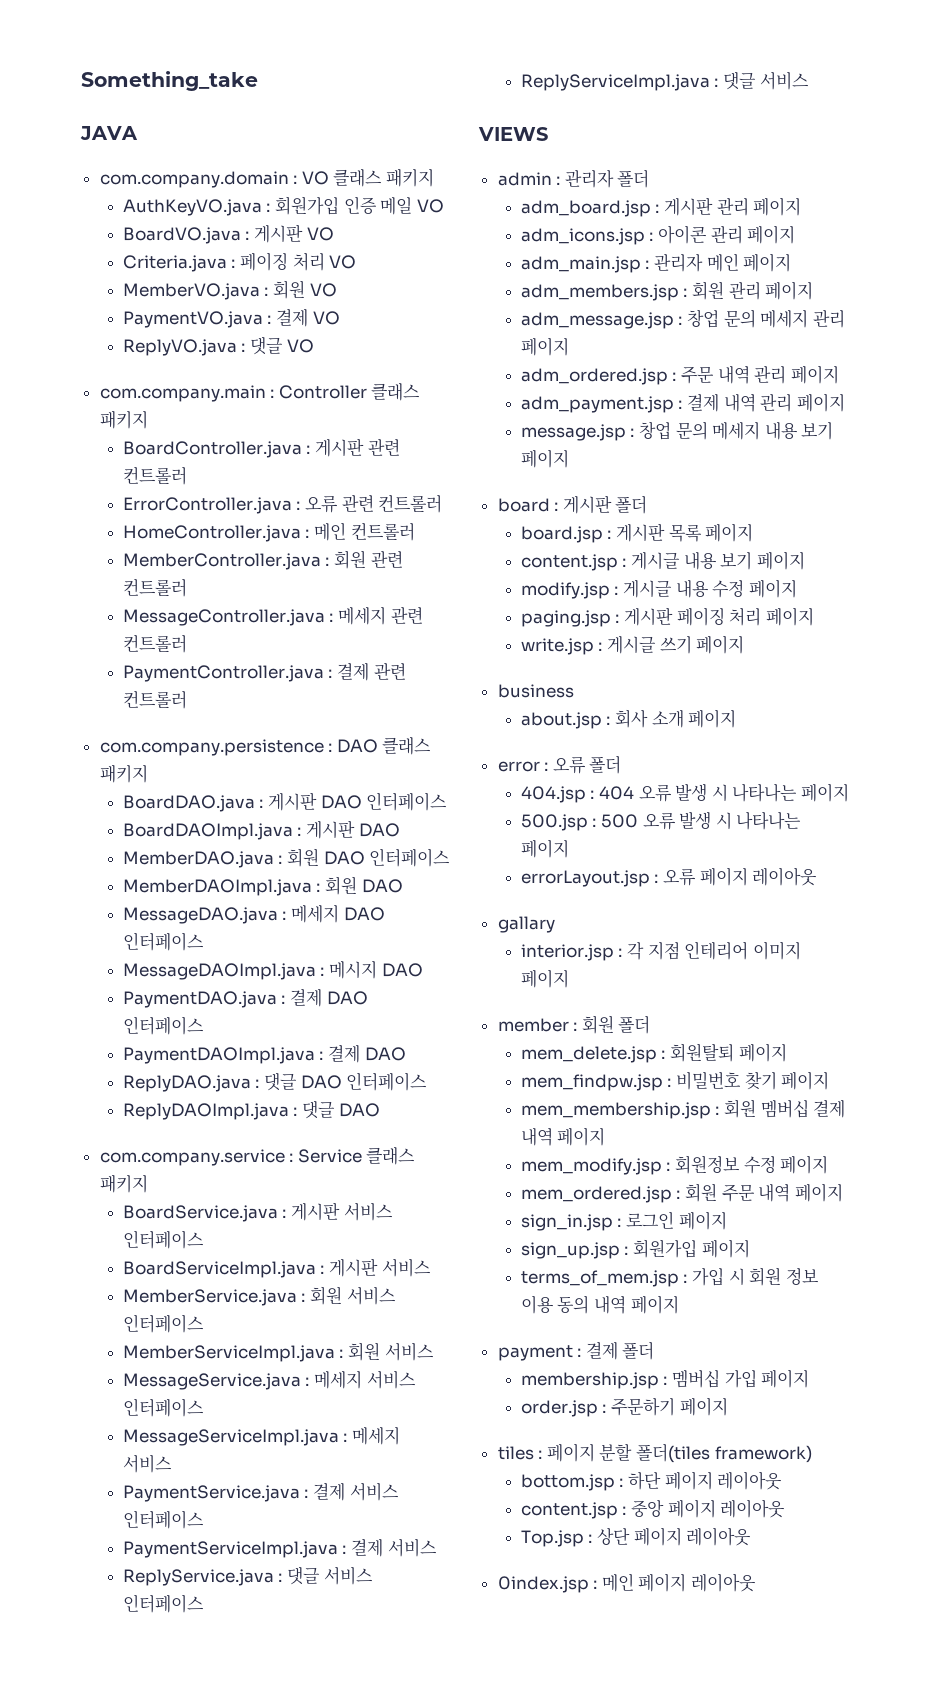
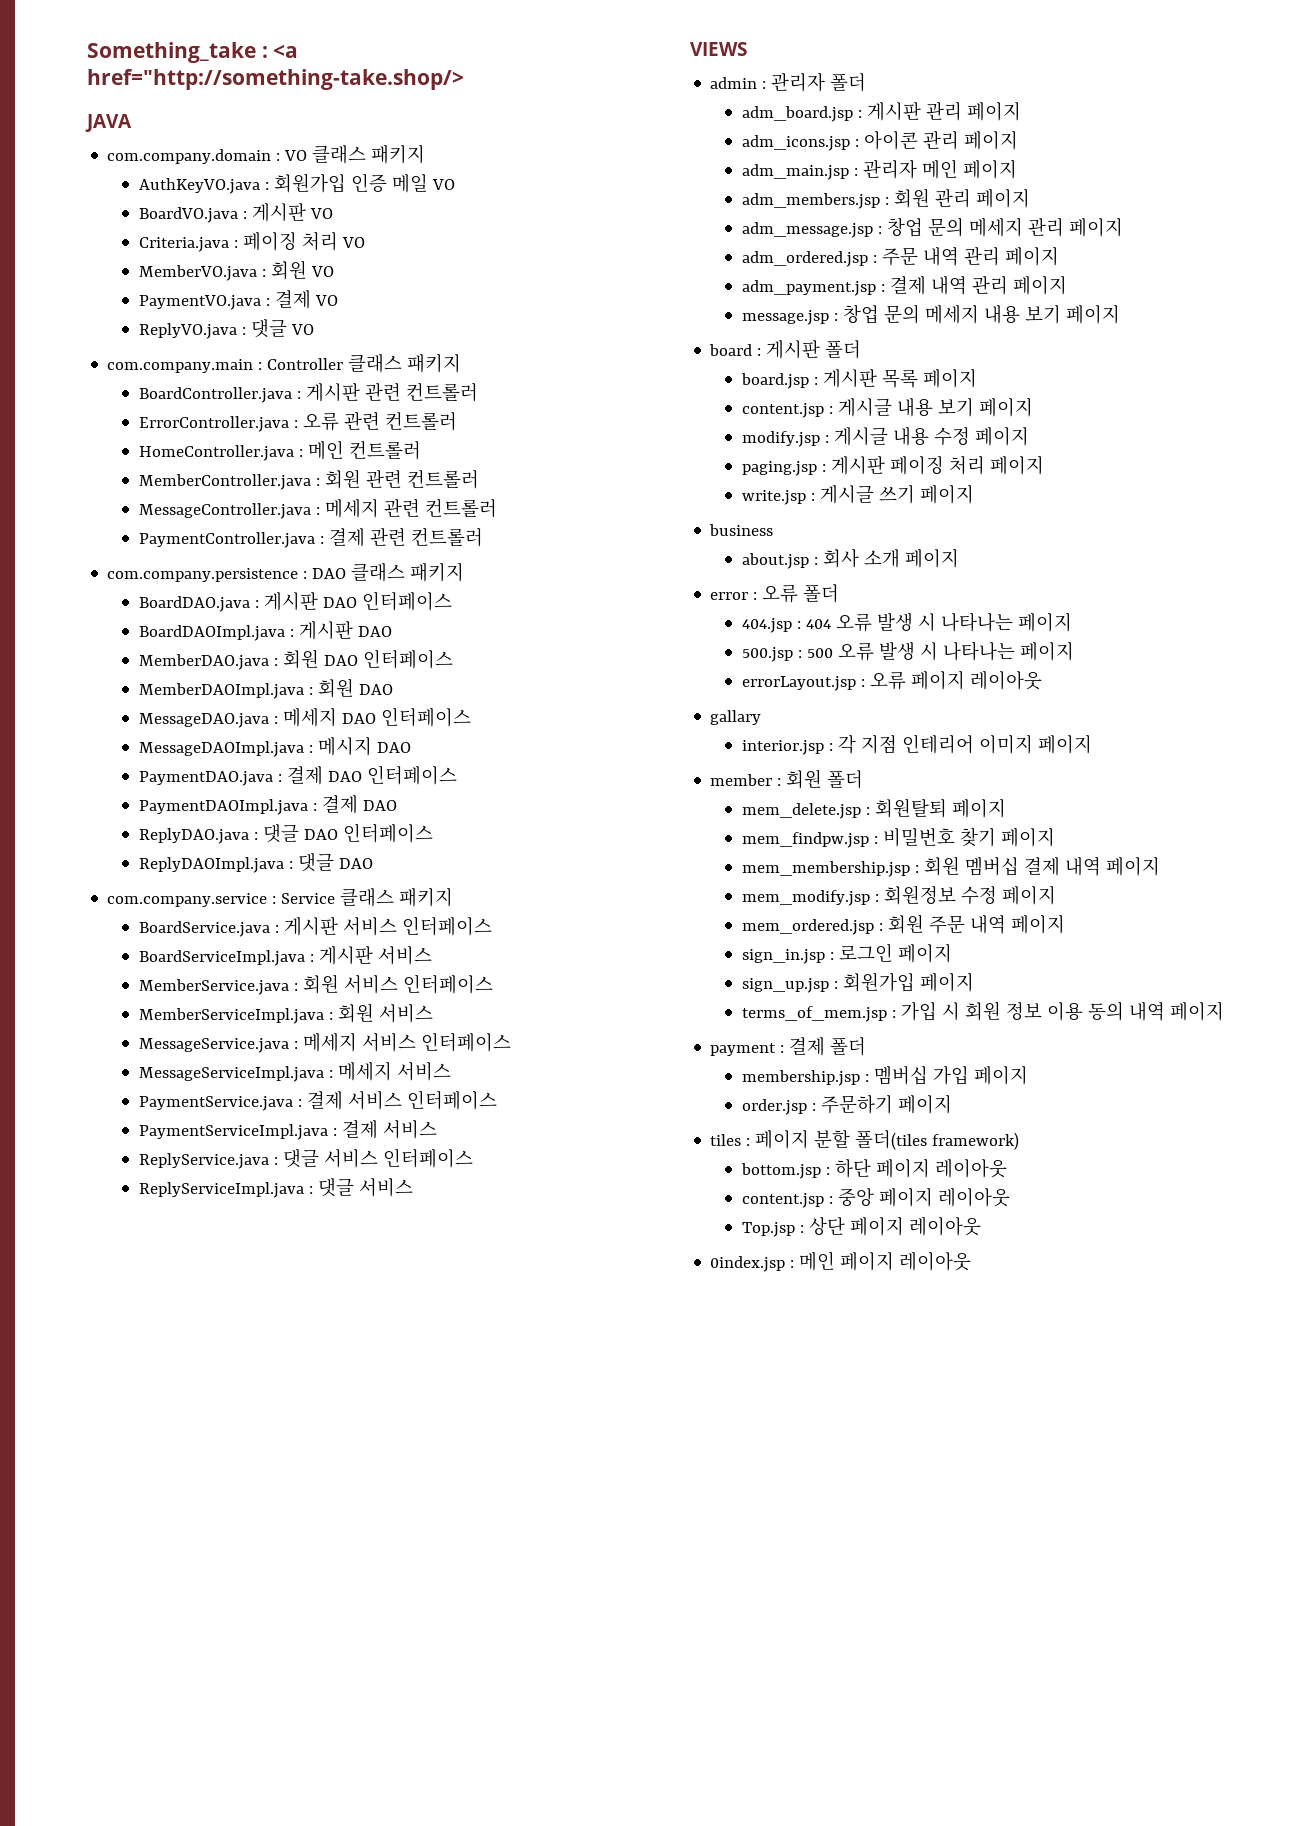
- Something_take
+ Something_take : <a href="http://something-take.shop/>

